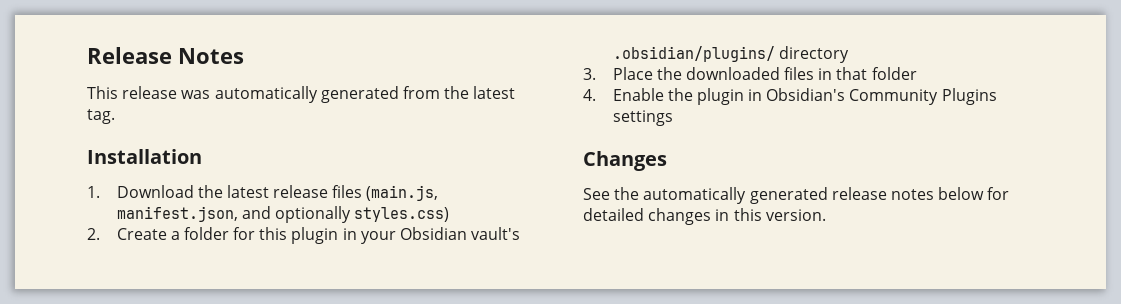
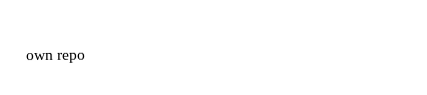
- Release Notes
- This release was automatically generated from the latest tag.
- Installation
- 1. Download the latest release files (main.js, manifest.json, and optionally styles.css)
- 2. Create a folder for this plugin in your Obsidian vault's .obsidian/plugins/ directory
- 3. Place the downloaded files in that folder
- 4. Enable the plugin in Obsidian's Community Plugins settings
- Changes
- See the automatically generated release notes below for detailed changes in this version.
+ own repo

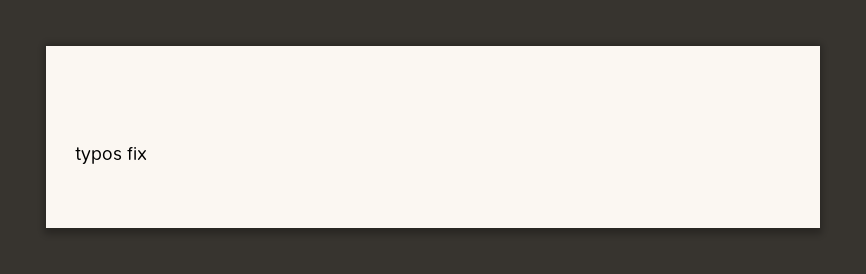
- own repo
+ typos fix

